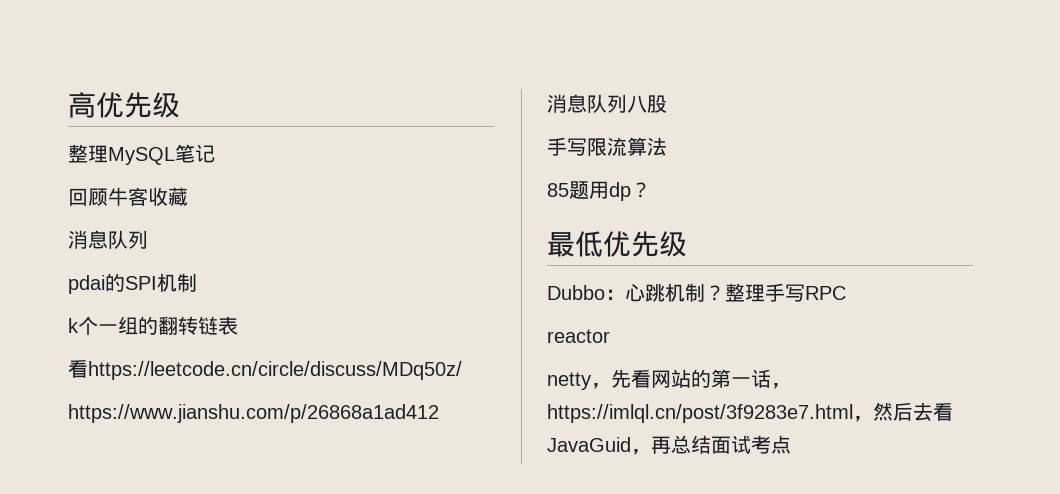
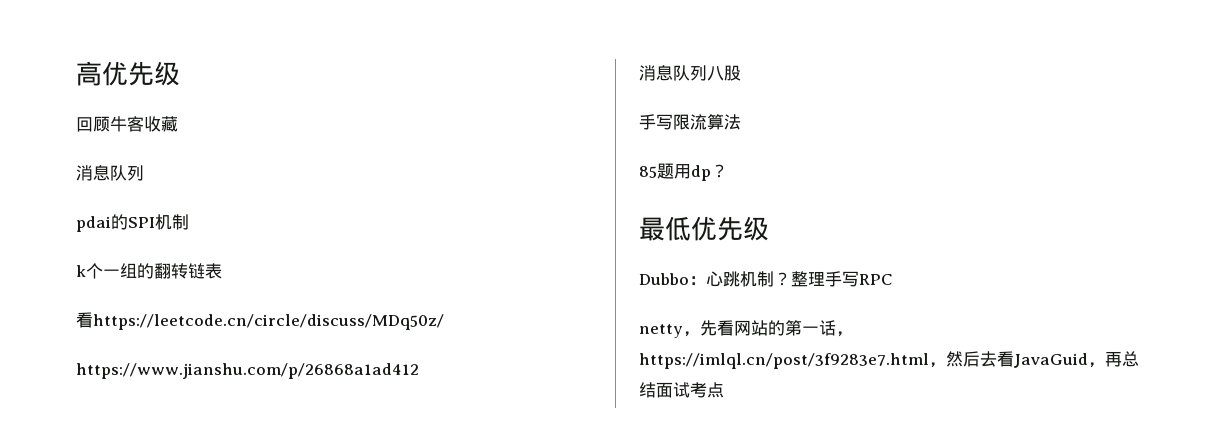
- 整理MySQL笔记
- reactor

